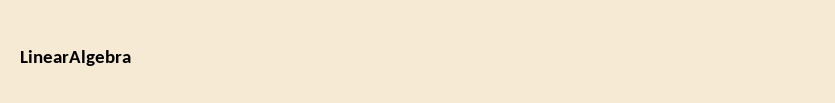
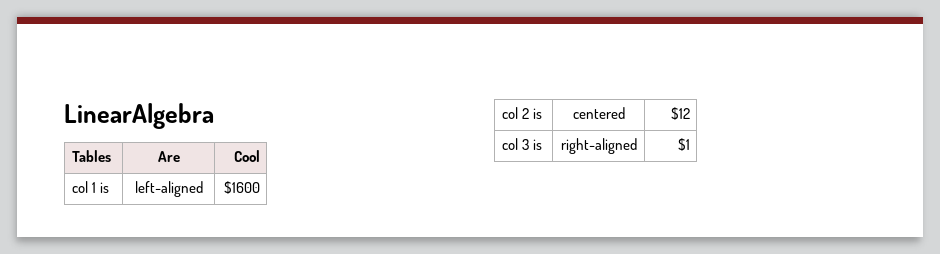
+ Tables | Are | Cool
+ col 1 is | left-aligned | $1600
+ col 2 is | centered | $12
+ col 3 is | right-aligned | $1

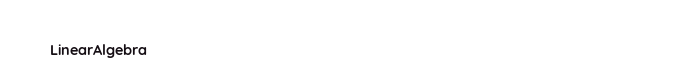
- Tables | Are | Cool
- col 1 is | left-aligned | $1600
- col 2 is | centered | $12
- col 3 is | right-aligned | $1

